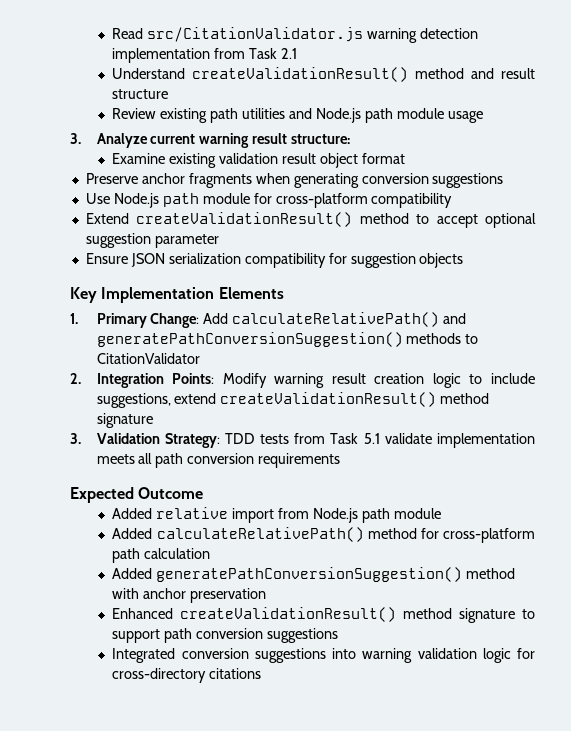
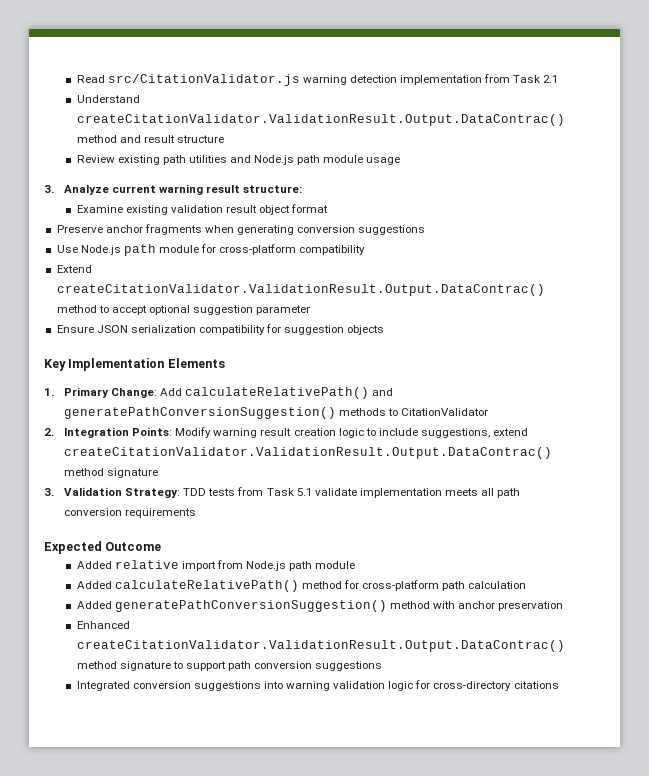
- Understand createValidationResult() method and result structure
+ Understand createCitationValidator.ValidationResult.Output.DataContrac() method and result structure
- Extend createValidationResult() method to accept optional suggestion parameter
+ Extend createCitationValidator.ValidationResult.Output.DataContrac() method to accept optional suggestion parameter
- 2. Integration Points: Modify warning result creation logic to include suggestions, extend createValidationResult() method signature
+ 2. Integration Points: Modify warning result creation logic to include suggestions, extend createCitationValidator.ValidationResult.Output.DataContrac() method signature
- Enhanced createValidationResult() method signature to support path conversion suggestions
+ Enhanced createCitationValidator.ValidationResult.Output.DataContrac() method signature to support path conversion suggestions

